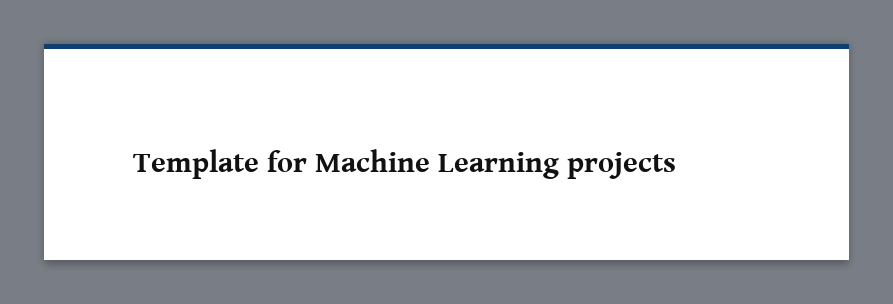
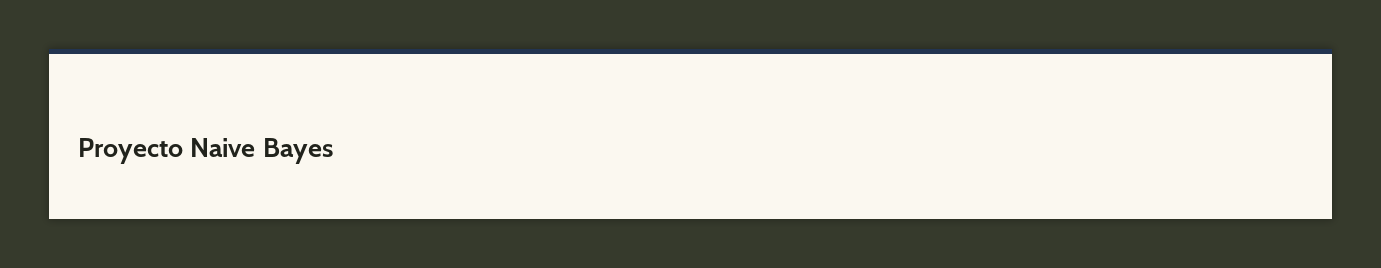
- Template for Machine Learning projects
+ Proyecto Naive Bayes

